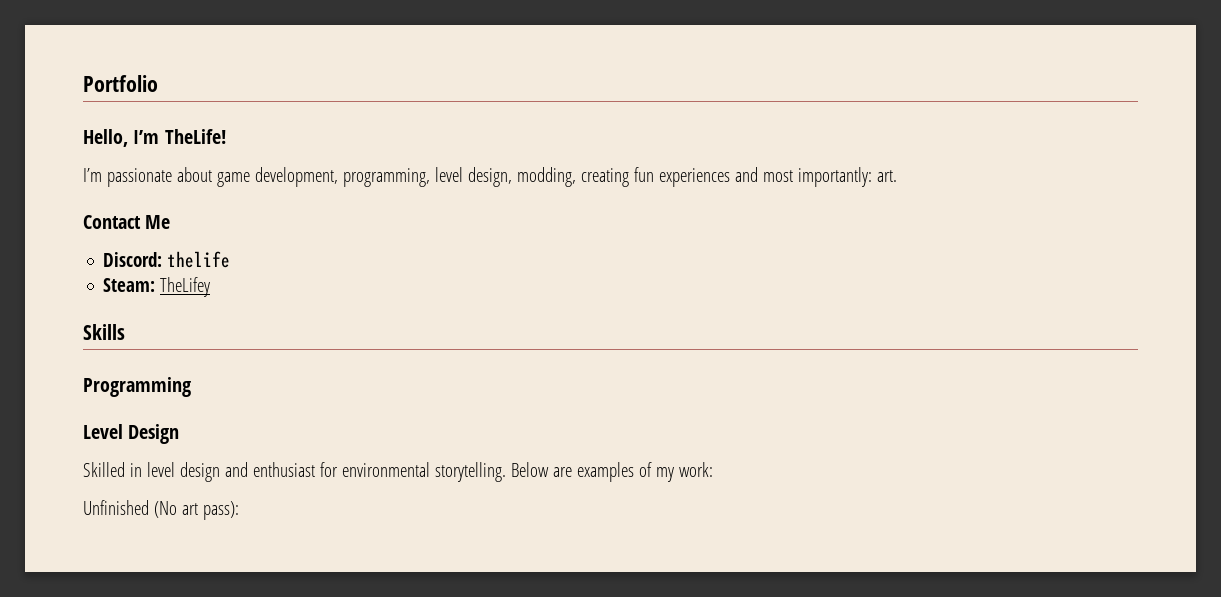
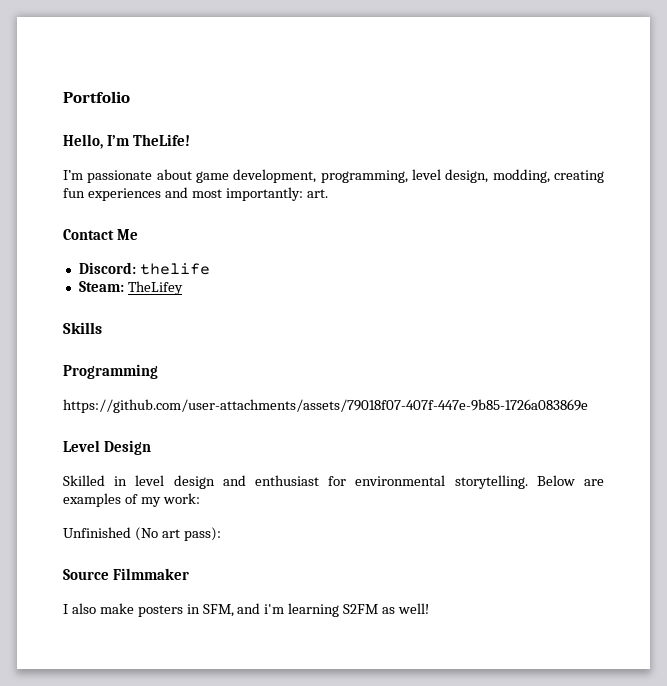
+ https://github.com/user-attachments/assets/79018f07-407f-447e-9b85-1726a083869e
+ Source Filmmaker
+ I also make posters in SFM, and i'm learning S2FM as well!

